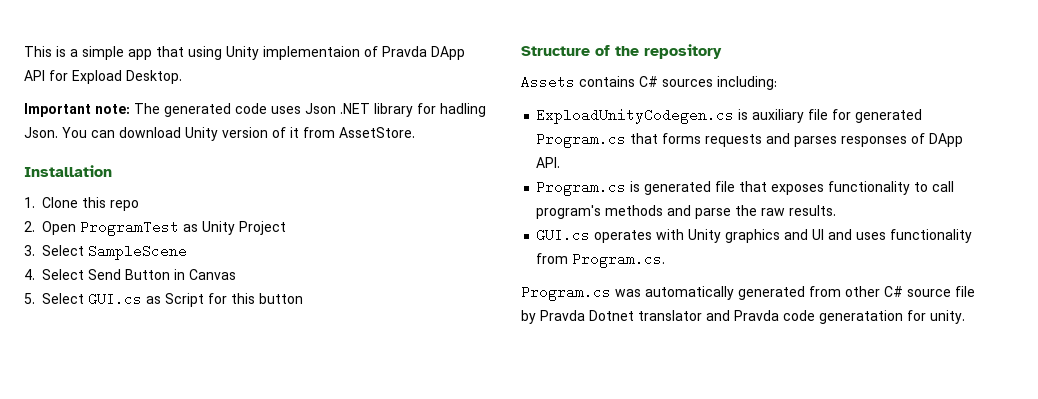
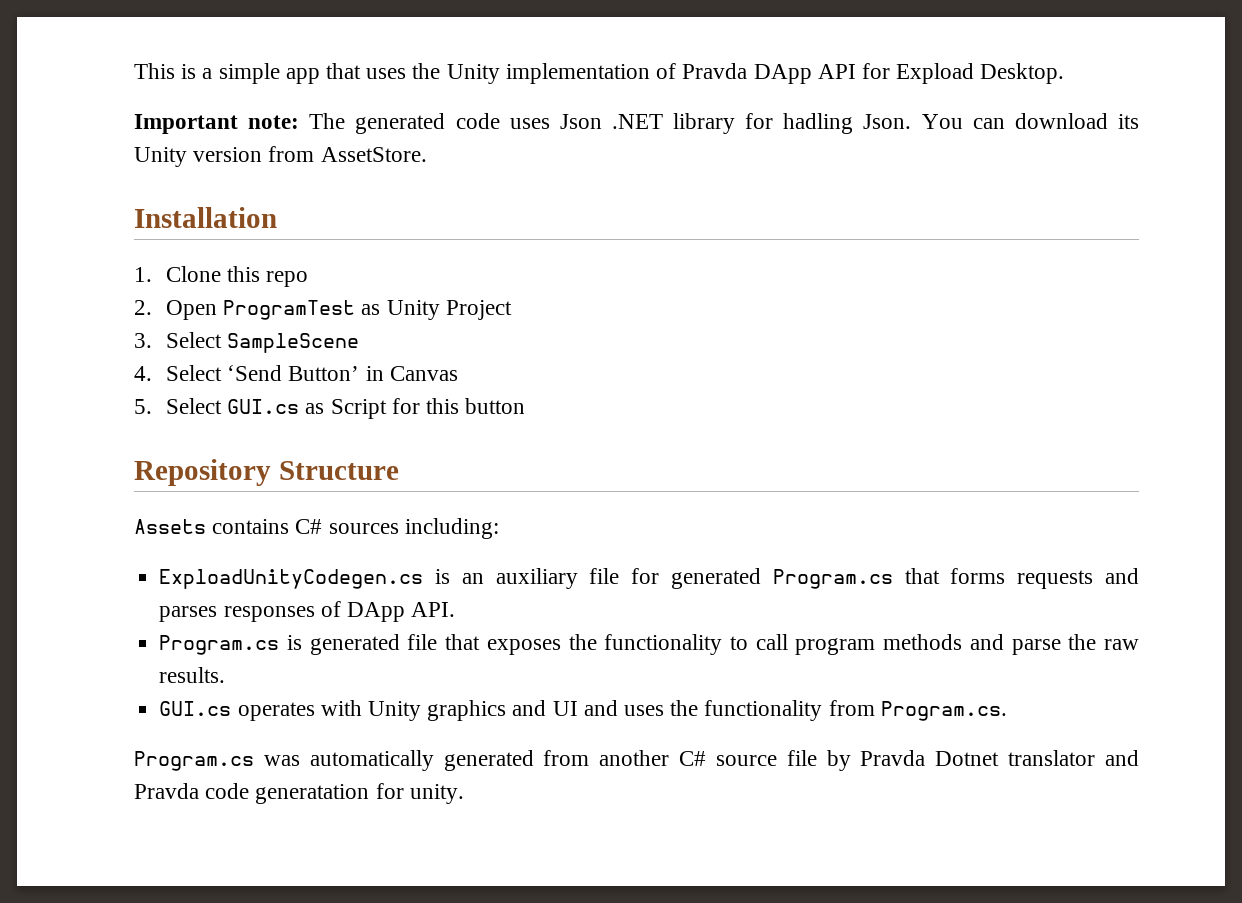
- This is a simple app that using Unity implementaion of Pravda DApp API for Expload Desktop.
+ This is a simple app that uses the Unity implementation of Pravda DApp API for Expload Desktop.
- You can download Unity version of it from AssetStore.
+ You can download its Unity version from AssetStore.
- 4. Select Send Button in Canvas
+ 4. Select ‘Send Button’ in Canvas
- Structure of the repository
+ Repository Structure
- ExploadUnityCodegen.cs is auxiliary file for generated Program.cs that forms requests and parses responses of DApp API.
+ ExploadUnityCodegen.cs is an auxiliary file for generated Program.cs that forms requests and parses responses of DApp API.
- Program.cs is generated file that exposes functionality to call program's methods and parse the raw results.
+ Program.cs is generated file that exposes the functionality to call program methods and parse the raw results.
- GUI.cs operates with Unity graphics and UI and uses functionality from Program.cs.
+ GUI.cs operates with Unity graphics and UI and uses the functionality from Program.cs.
- Program.cs was automatically generated from other C# source file by Pravda Dotnet translator and Pravda code generatation for unity.
+ Program.cs was automatically generated from another C# source file by Pravda Dotnet translator and Pravda code generatation for unity.

